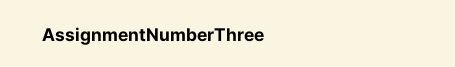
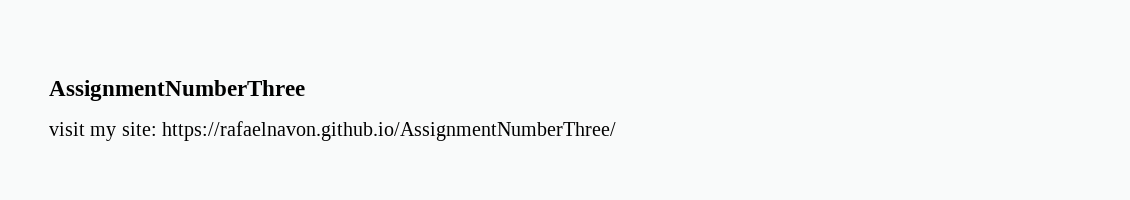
+ visit my site: https://rafaelnavon.github.io/AssignmentNumberThree/

